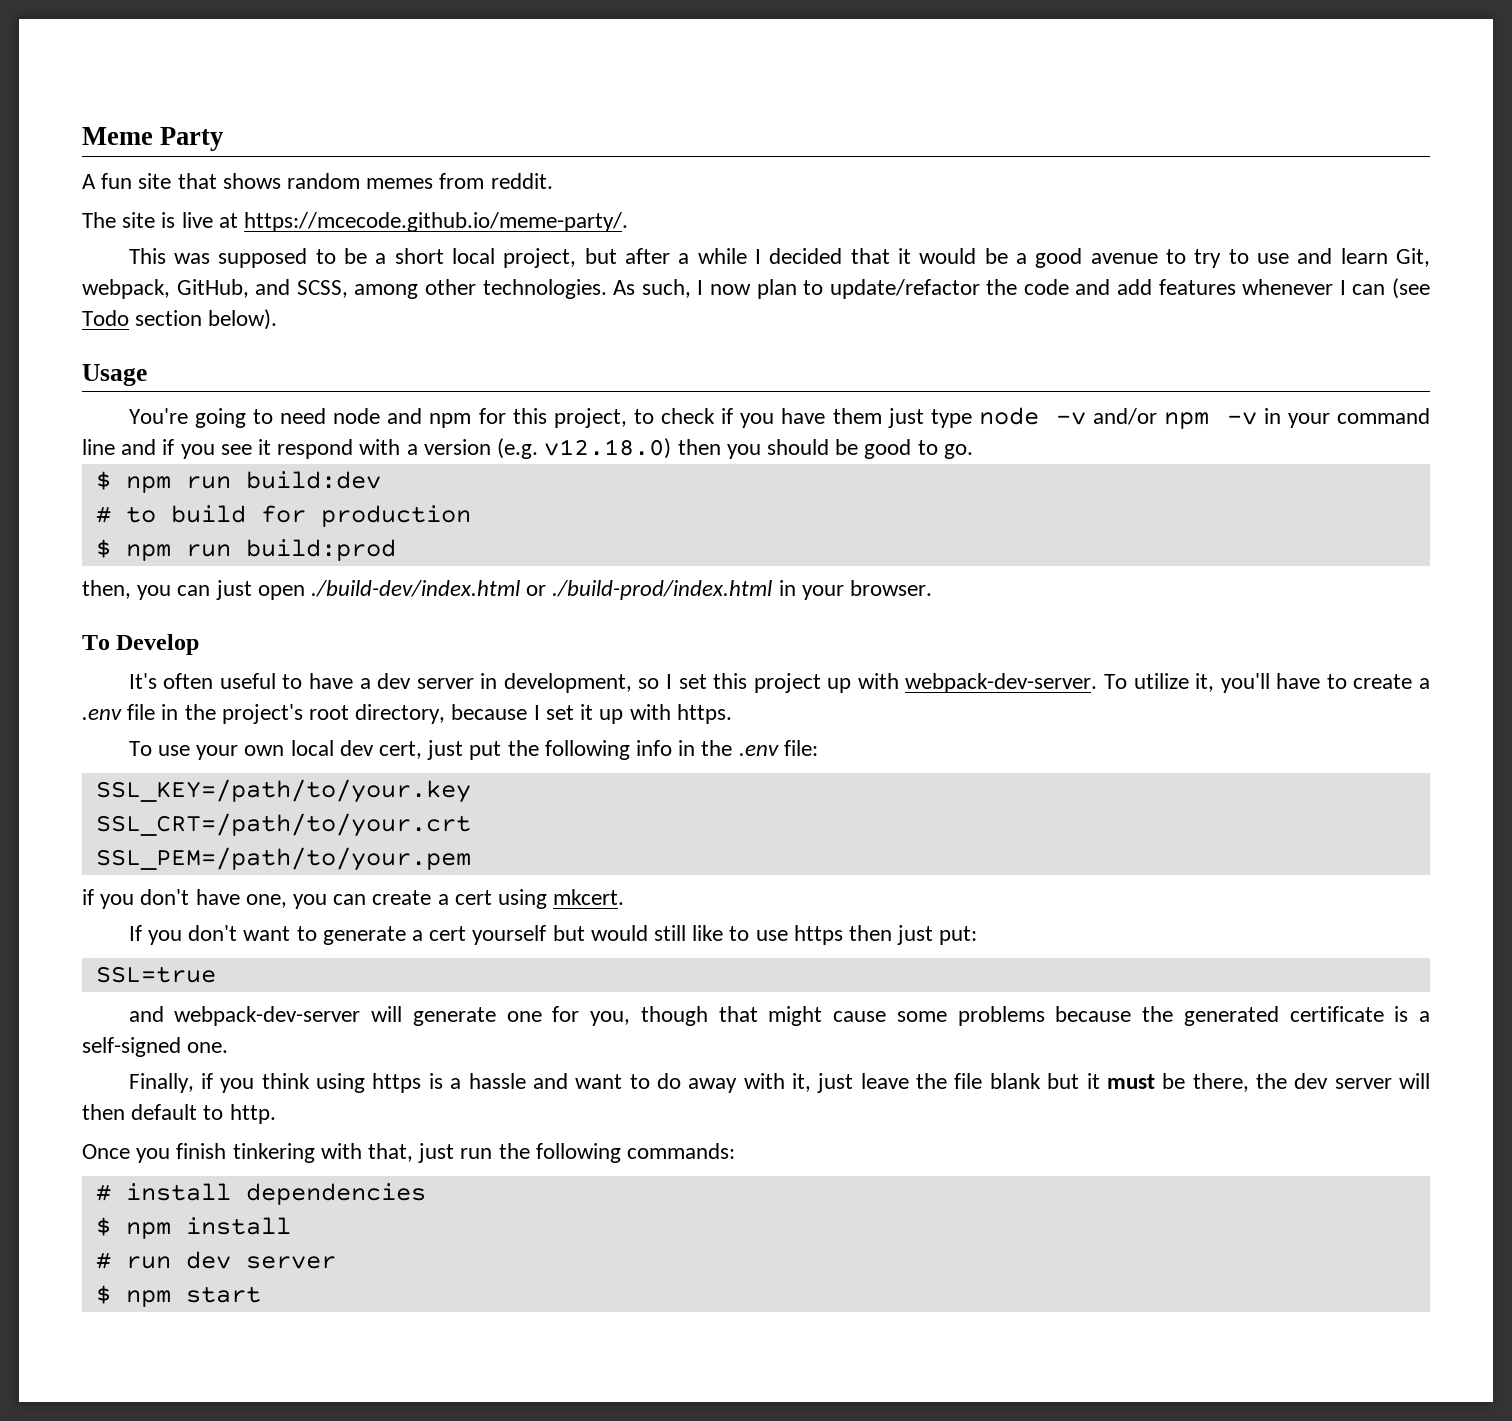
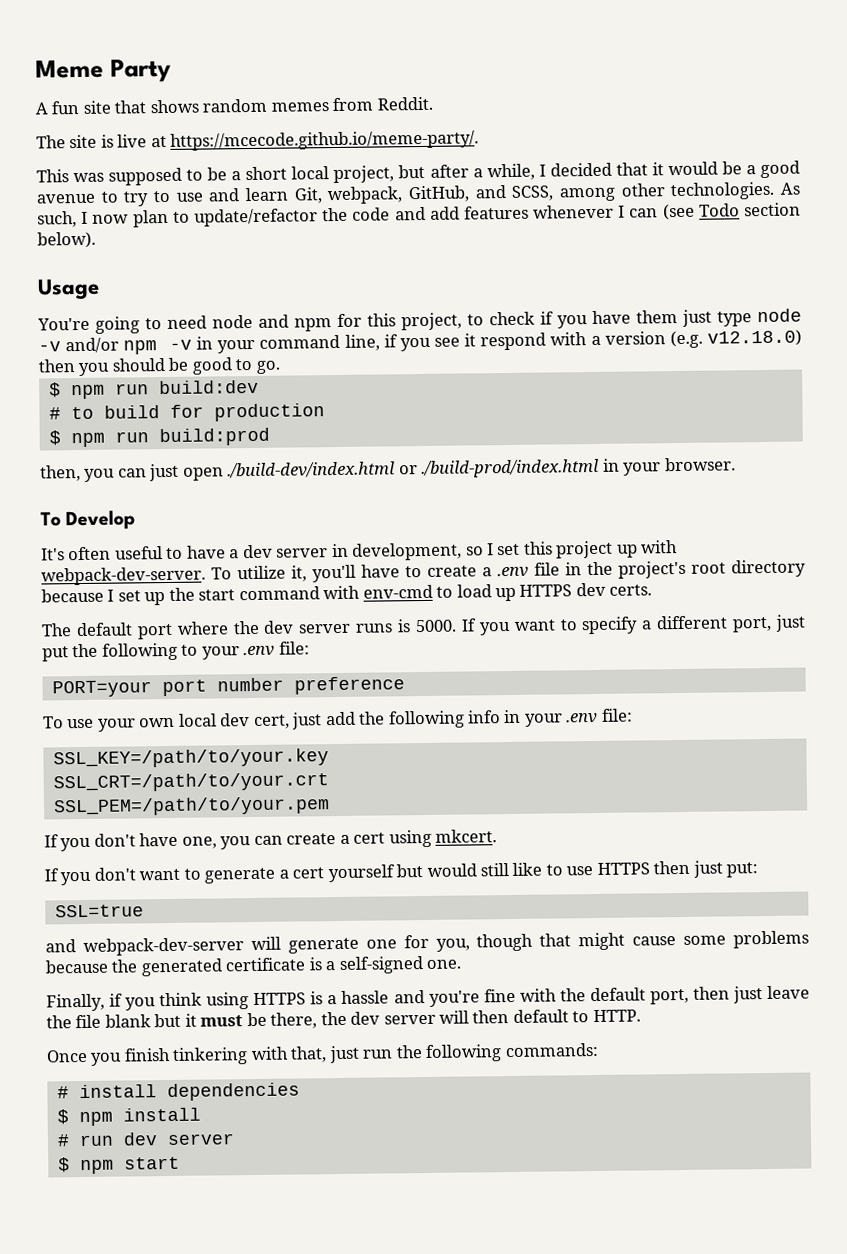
- A fun site that shows random memes from reddit.
+ A fun site that shows random memes from Reddit.
- This was supposed to be a short local project, but after a while I decided that it would be a good avenue to try to use and learn Git, webpack, GitHub, and SCSS, among other technologies.
+ This was supposed to be a short local project, but after a while, I decided that it would be a good avenue to try to use and learn Git, webpack, GitHub, and SCSS, among other technologies.
- You're going to need node and npm for this project, to check if you have them just type node -v and/or npm -v in your command line and if you see it respond with a version (e.g. v12.18.0) then you should be good to go.
+ You're going to need node and npm for this project, to check if you have them just type node -v and/or npm -v in your command line, if you see it respond with a version (e.g. v12.18.0) then you should be good to go.
- To utilize it, you'll have to create a .env file in the project's root directory, because I set it up with https.
+ To utilize it, you'll have to create a .env file in the project's root directory because I set up the start command with env-cmd to load up HTTPS dev certs.
+ The default port where the dev server runs is 5000. If you want to specify a different port, just put the following to your .env file:
+ PORT=your port number preference
- To use your own local dev cert, just put the following info in the .env file:
+ To use your own local dev cert, just add the following info in your .env file:
- if you don't have one, you can create a cert using mkcert.
+ If you don't have one, you can create a cert using mkcert.
- If you don't want to generate a cert yourself but would still like to use https then just put:
+ If you don't want to generate a cert yourself but would still like to use HTTPS then just put:
- Finally, if you think using https is a hassle and want to do away with it, just leave the file blank but it must be there, the dev server will then default to http.
+ Finally, if you think using HTTPS is a hassle and you're fine with the default port, then just leave the file blank but it must be there, the dev server will then default to HTTP.

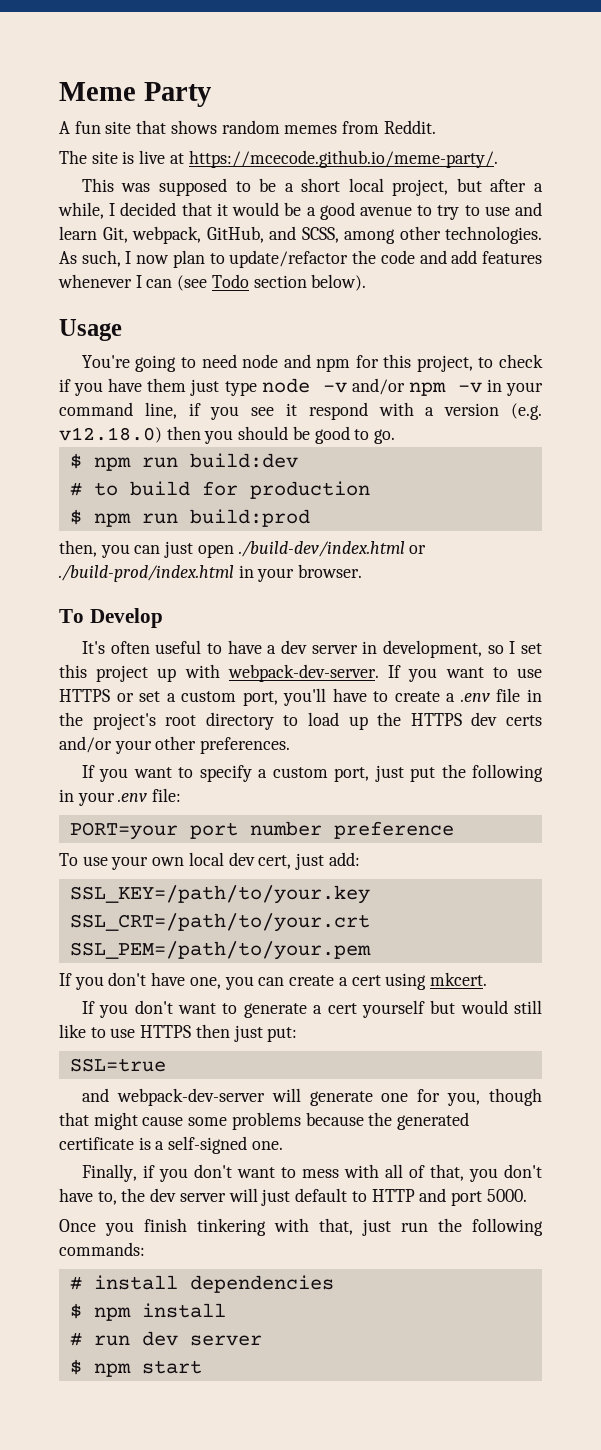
- To utilize it, you'll have to create a .env file in the project's root directory because I set up the start command with env-cmd to load up HTTPS dev certs.
- The default port where the dev server runs is 5000. If you want to specify a different port, just put the following to your .env file:
+ If you want to use HTTPS or set a custom port, you'll have to create a .env file in the project's root directory to load up the HTTPS dev certs and/or your other preferences.
+ If you want to specify a custom port, just put the following in your .env file:
- To use your own local dev cert, just add the following info in your .env file:
+ To use your own local dev cert, just add:
- Finally, if you think using HTTPS is a hassle and you're fine with the default port, then just leave the file blank but it must be there, the dev server will then default to HTTP.
+ Finally, if you don't want to mess with all of that, you don't have to, the dev server will just default to HTTP and port 5000.

